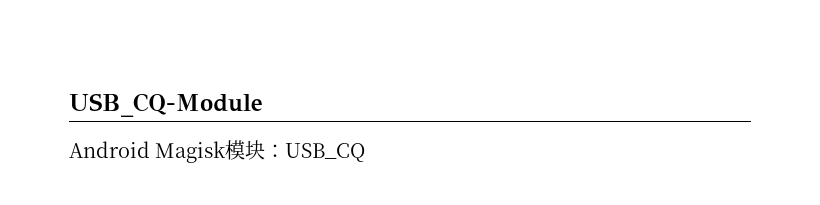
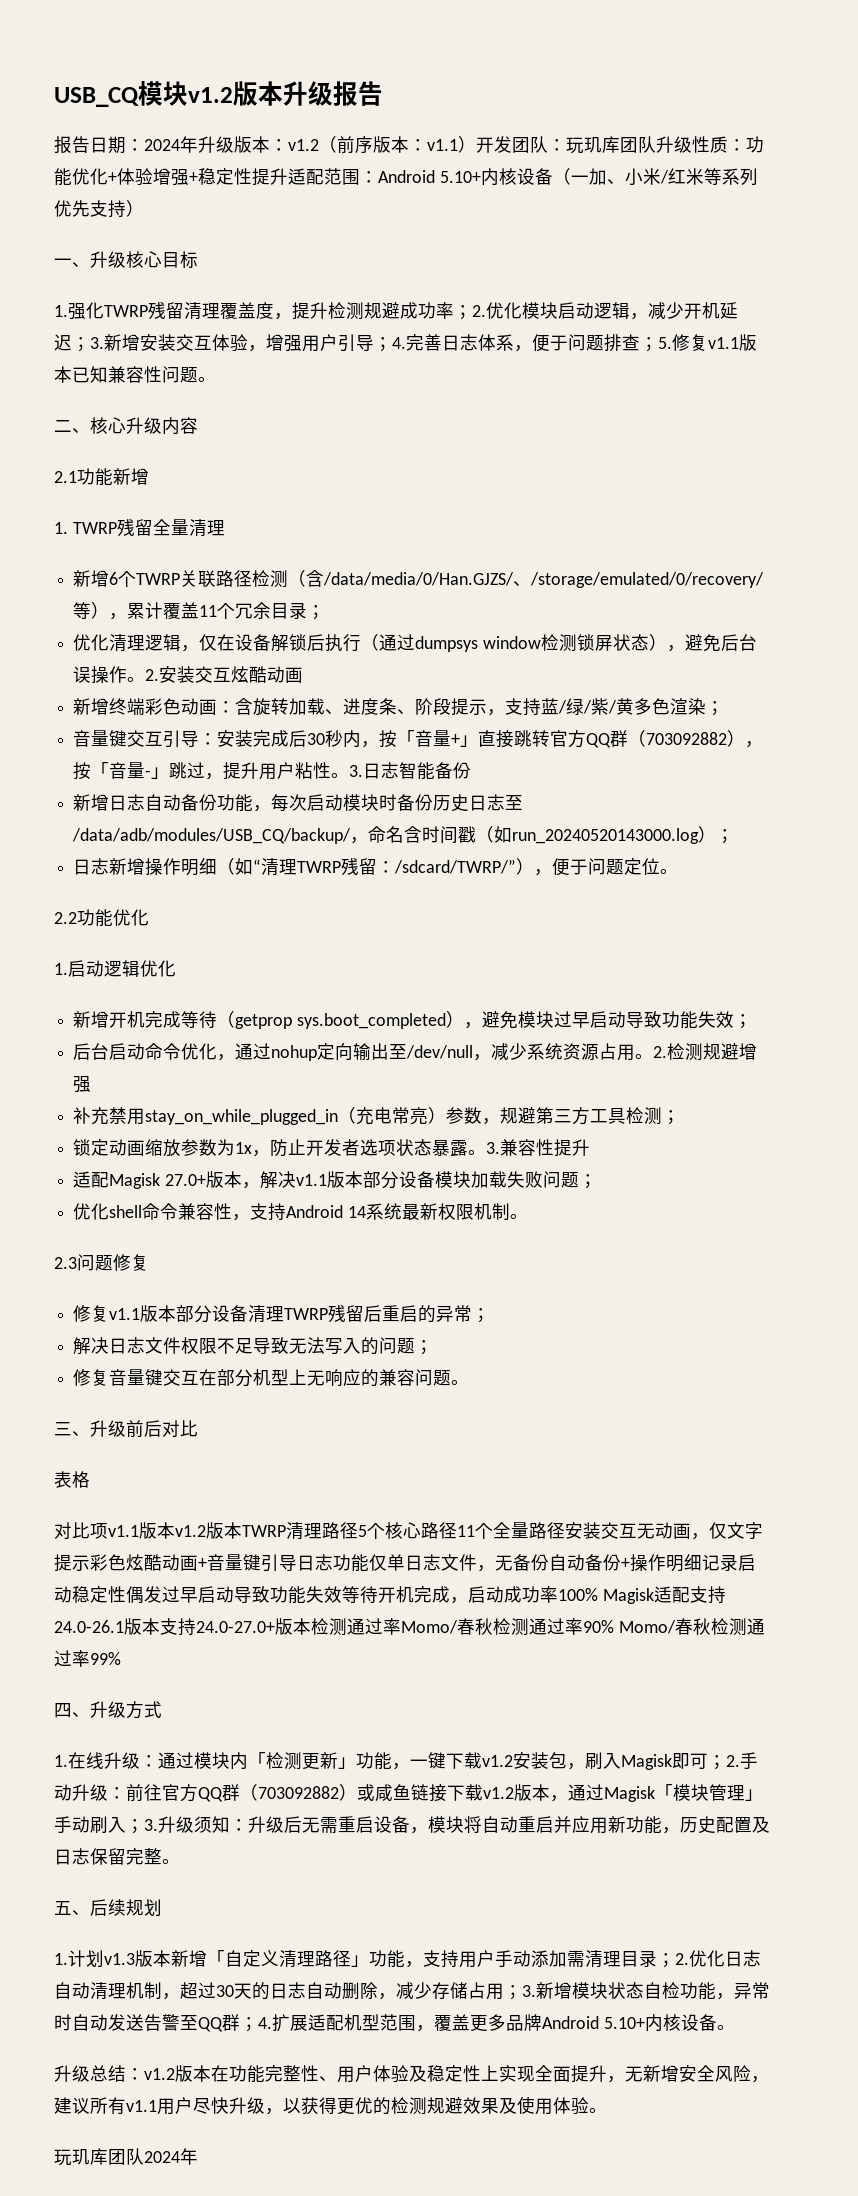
- USB_CQ-Module
- Android Magisk模块：USB_CQ
+ USB_CQ模块v1.2版本升级报告
+ 报告日期：2024年升级版本：v1.2（前序版本：v1.1）开发团队：玩玑库团队升级性质：功能优化+体验增强+稳定性提升适配范围：Android 5.10+内核设备（一加、小米/红米等系列优先支持）
+ 一、升级核心目标
+ 1.强化TWRP残留清理覆盖度，提升检测规避成功率；2.优化模块启动逻辑，减少开机延迟；3.新增安装交互体验，增强用户引导；4.完善日志体系，便于问题排查；5.修复v1.1版本已知兼容性问题。
+ 二、核心升级内容
+ 2.1功能新增
+ 1. TWRP残留全量清理
+ 新增6个TWRP关联路径检测（含/data/media/0/Han.GJZS/、/storage/emulated/0/recovery/等），累计覆盖11个冗余目录；
+ 优化清理逻辑，仅在设备解锁后执行（通过dumpsys window检测锁屏状态），避免后台误操作。2.安装交互炫酷动画
+ 新增终端彩色动画：含旋转加载、进度条、阶段提示，支持蓝/绿/紫/黄多色渲染；
+ 音量键交互引导：安装完成后30秒内，按「音量+」直接跳转官方QQ群（703092882），按「音量-」跳过，提升用户粘性。3.日志智能备份
+ 新增日志自动备份功能，每次启动模块时备份历史日志至/data/adb/modules/USB_CQ/backup/，命名含时间戳（如run_20240520143000.log）；
+ 日志新增操作明细（如“清理TWRP残留：/sdcard/TWRP/”），便于问题定位。
+ 2.2功能优化
+ 1.启动逻辑优化
+ 新增开机完成等待（getprop sys.boot_completed），避免模块过早启动导致功能失效；
+ 后台启动命令优化，通过nohup定向输出至/dev/null，减少系统资源占用。2.检测规避增强
+ 补充禁用stay_on_while_plugged_in（充电常亮）参数，规避第三方工具检测；
+ 锁定动画缩放参数为1x，防止开发者选项状态暴露。3.兼容性提升
+ 适配Magisk 27.0+版本，解决v1.1版本部分设备模块加载失败问题；
+ 优化shell命令兼容性，支持Android 14系统最新权限机制。
+ 2.3问题修复
+ 修复v1.1版本部分设备清理TWRP残留后重启的异常；
+ 解决日志文件权限不足导致无法写入的问题；
+ 修复音量键交互在部分机型上无响应的兼容问题。
+ 三、升级前后对比
+ 表格
+ 对比项v1.1版本v1.2版本TWRP清理路径5个核心路径11个全量路径安装交互无动画，仅文字提示彩色炫酷动画+音量键引导日志功能仅单日志文件，无备份自动备份+操作明细记录启动稳定性偶发过早启动导致功能失效等待开机完成，启动成功率100% Magisk适配支持24.0-26.1版本支持24.0-27.0+版本检测通过率Momo/春秋检测通过率90% Momo/春秋检测通过率99%
+ 四、升级方式
+ 1.在线升级：通过模块内「检测更新」功能，一键下载v1.2安装包，刷入Magisk即可；2.手动升级：前往官方QQ群（703092882）或咸鱼链接下载v1.2版本，通过Magisk「模块管理」手动刷入；3.升级须知：升级后无需重启设备，模块将自动重启并应用新功能，历史配置及日志保留完整。
+ 五、后续规划
+ 1.计划v1.3版本新增「自定义清理路径」功能，支持用户手动添加需清理目录；2.优化日志自动清理机制，超过30天的日志自动删除，减少存储占用；3.新增模块状态自检功能，异常时自动发送告警至QQ群；4.扩展适配机型范围，覆盖更多品牌Android 5.10+内核设备。
+ 升级总结：v1.2版本在功能完整性、用户体验及稳定性上实现全面提升，无新增安全风险，建议所有v1.1用户尽快升级，以获得更优的检测规避效果及使用体验。
+ 玩玑库团队2024年

